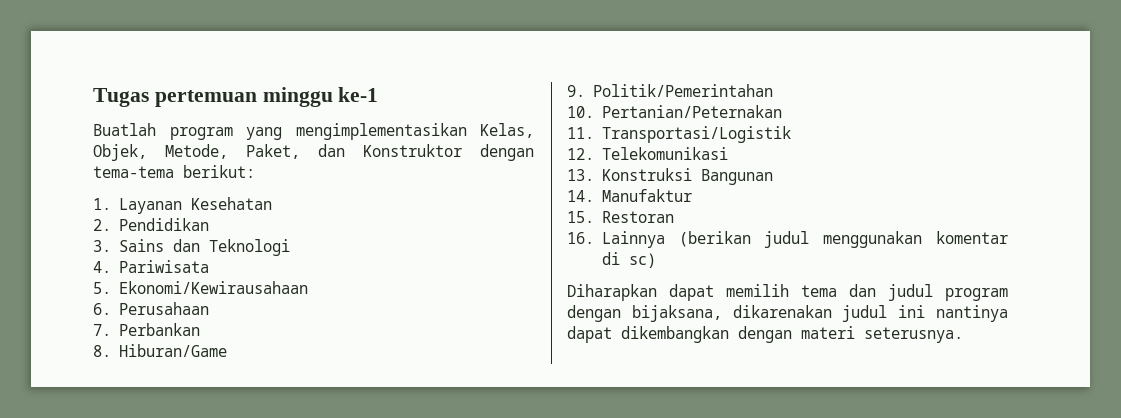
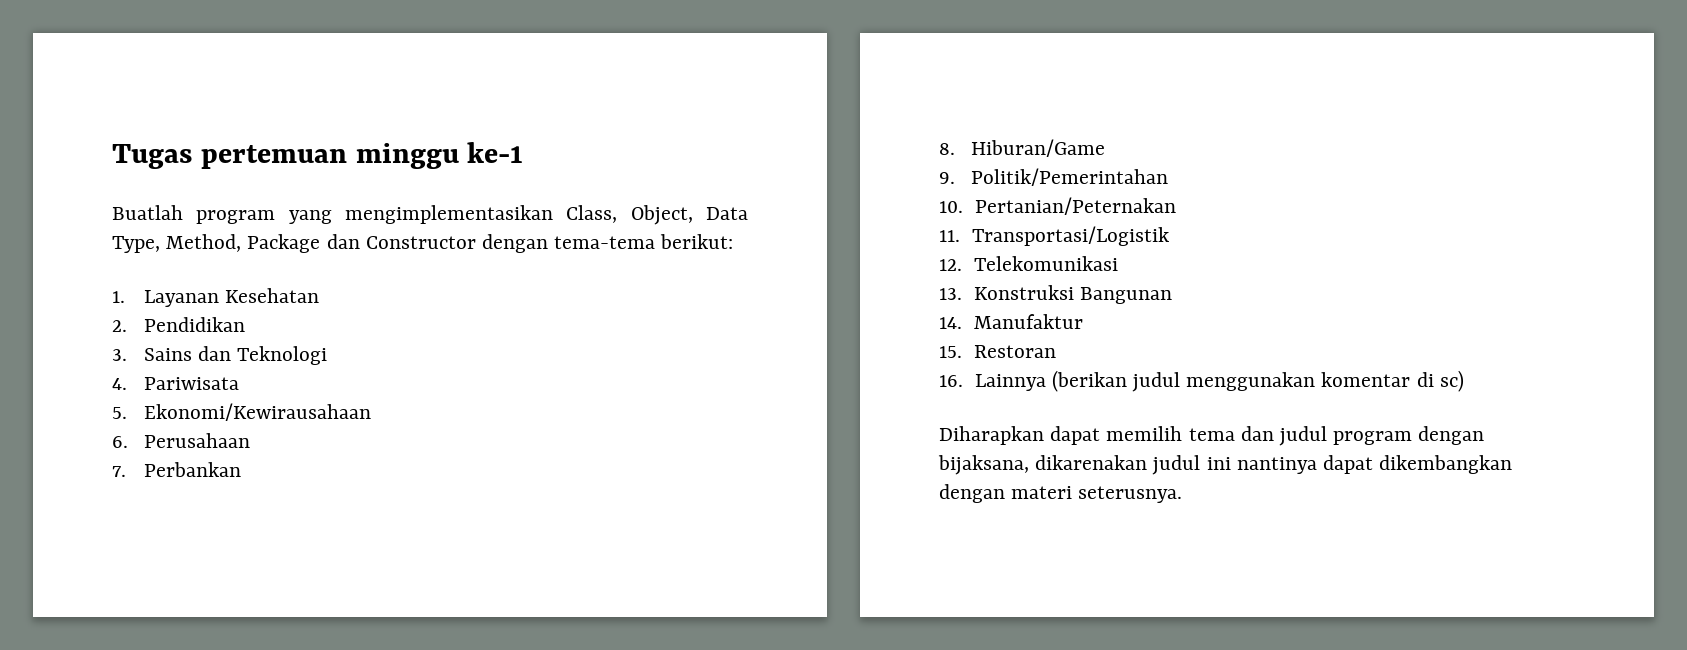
- Buatlah program yang mengimplementasikan Kelas, Objek, Metode, Paket, dan Konstruktor dengan tema-tema berikut:
+ Buatlah program yang mengimplementasikan Class, Object, Data Type, Method, Package dan Constructor dengan tema-tema berikut:

